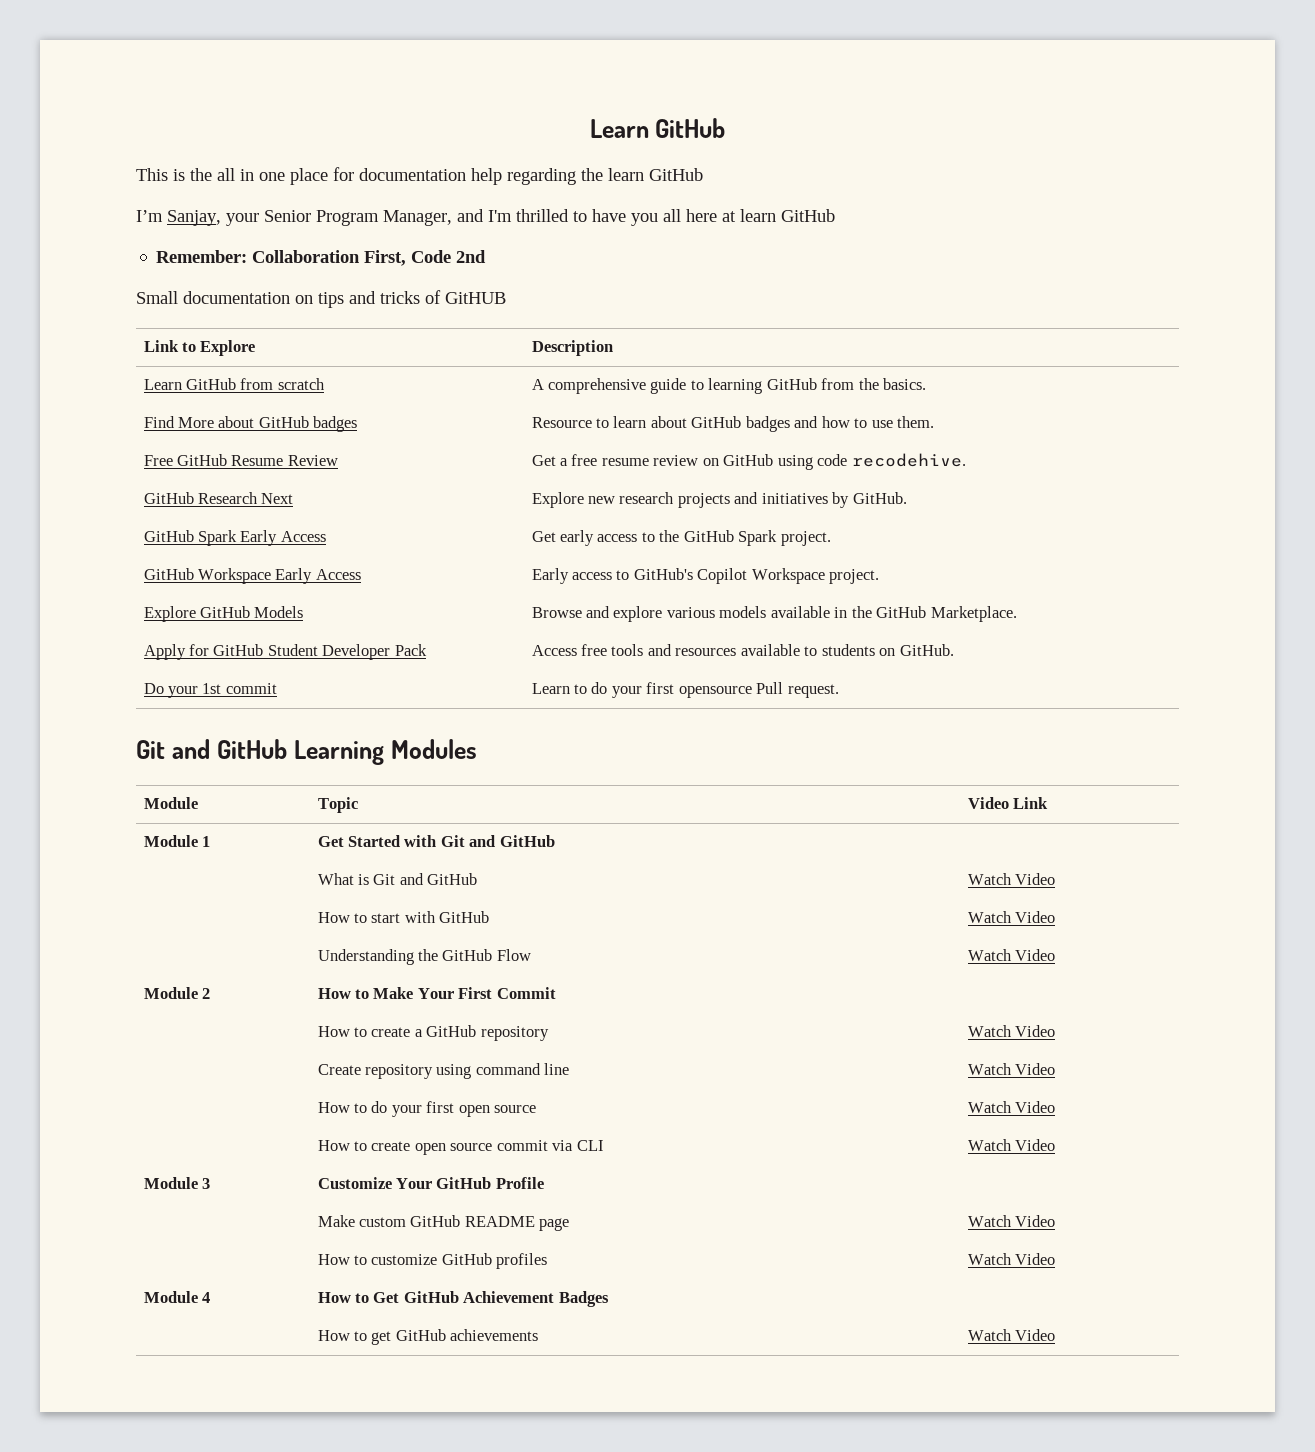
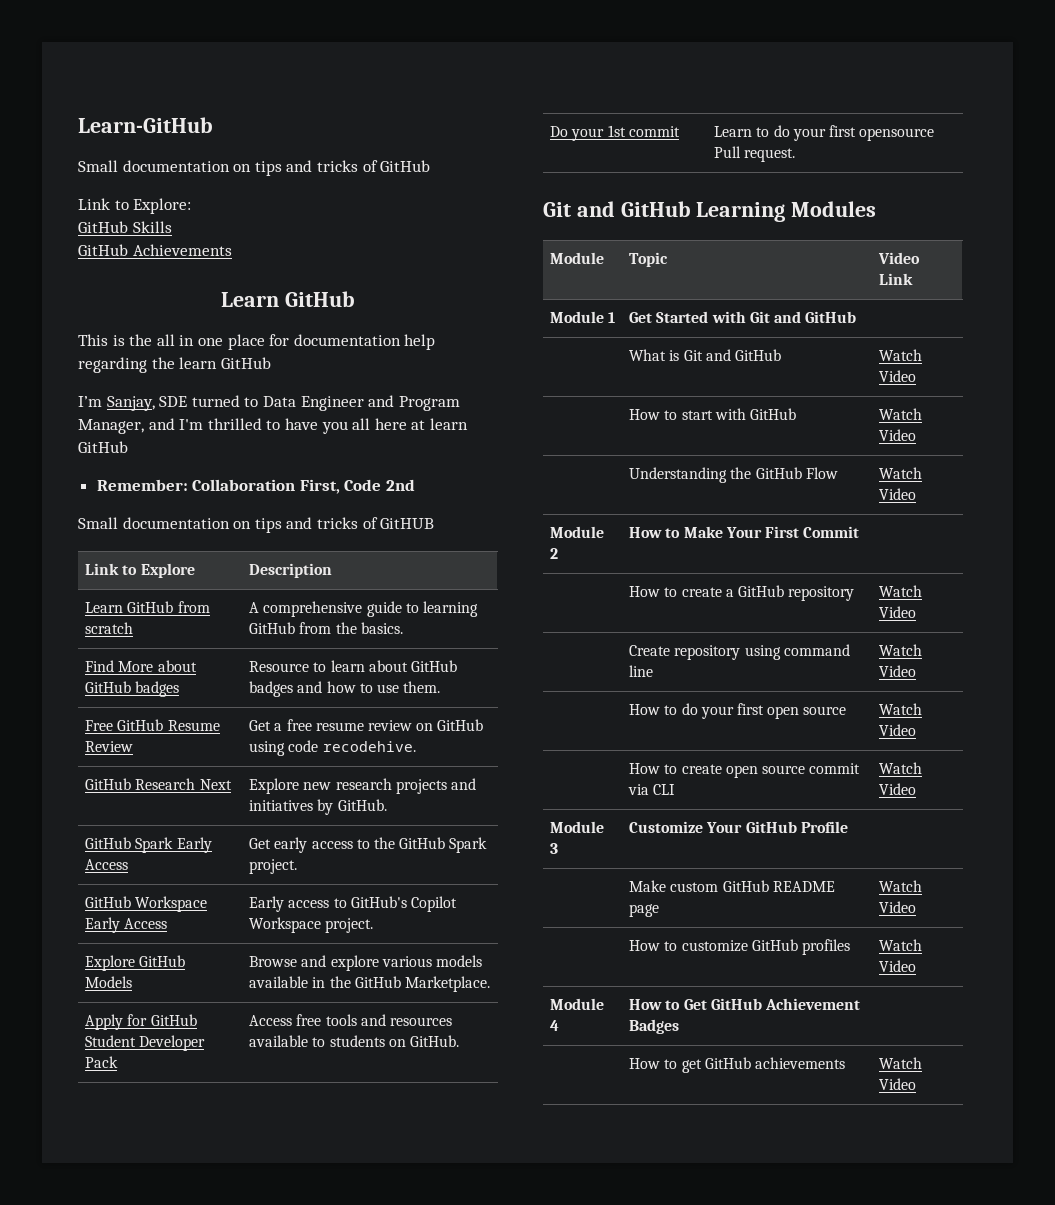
+ Learn-GitHub
+ Small documentation on tips and tricks of GitHub
+ Link to Explore:
+ GitHub Skills
+ GitHub Achievements
- I’m Sanjay, your Senior Program Manager, and I'm thrilled to have you all here at learn GitHub
+ I’m Sanjay, SDE turned to Data Engineer and Program Manager, and I'm thrilled to have you all here at learn GitHub

